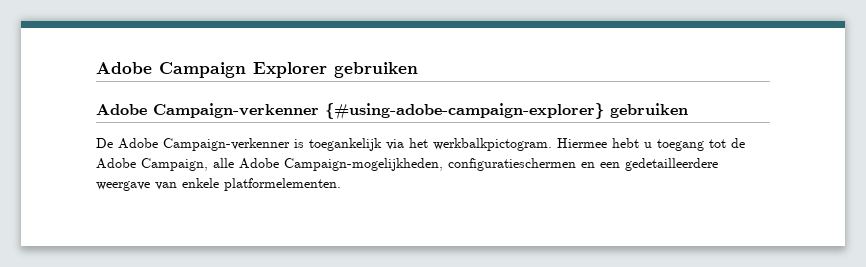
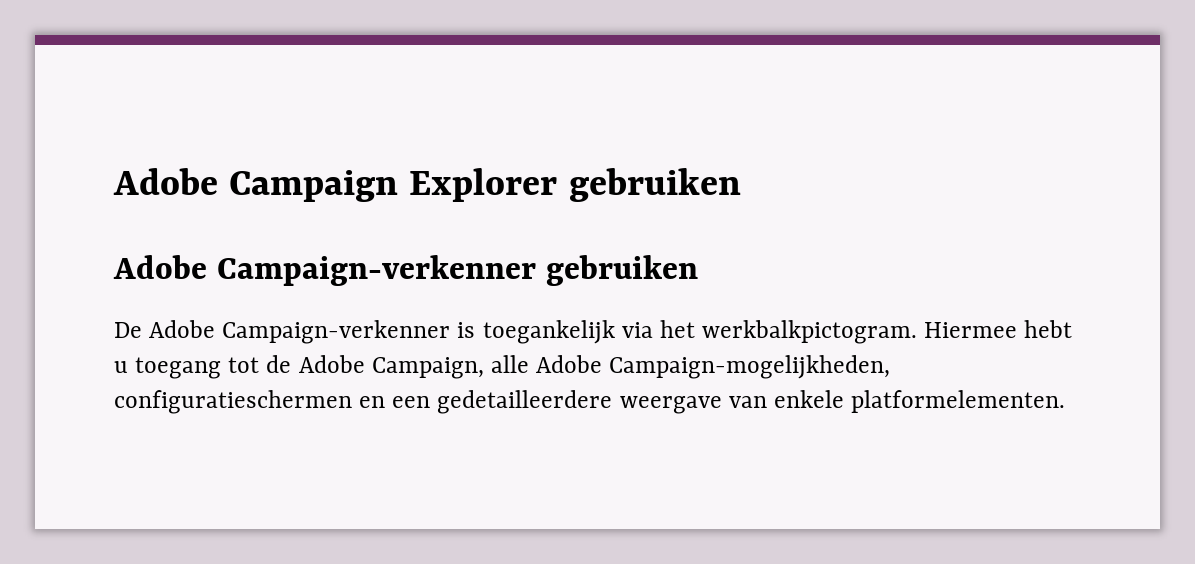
- Adobe Campaign-verkenner {#using-adobe-campaign-explorer} gebruiken
+ Adobe Campaign-verkenner gebruiken

